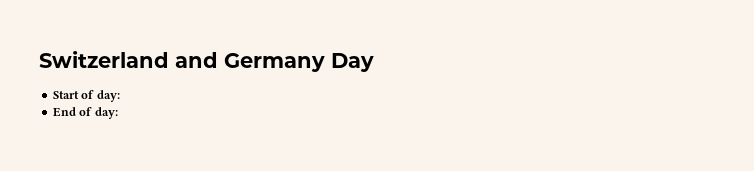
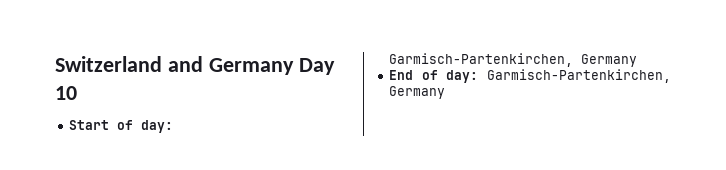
- Switzerland and Germany Day
+ Switzerland and Germany Day 10
- Start of day:
+ Start of day: Garmisch-Partenkirchen, Germany
- End of day:
+ End of day: Garmisch-Partenkirchen, Germany

